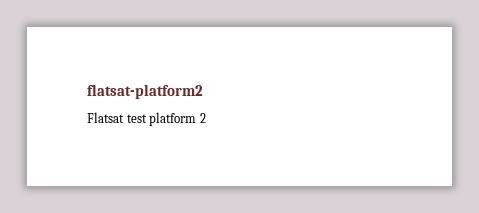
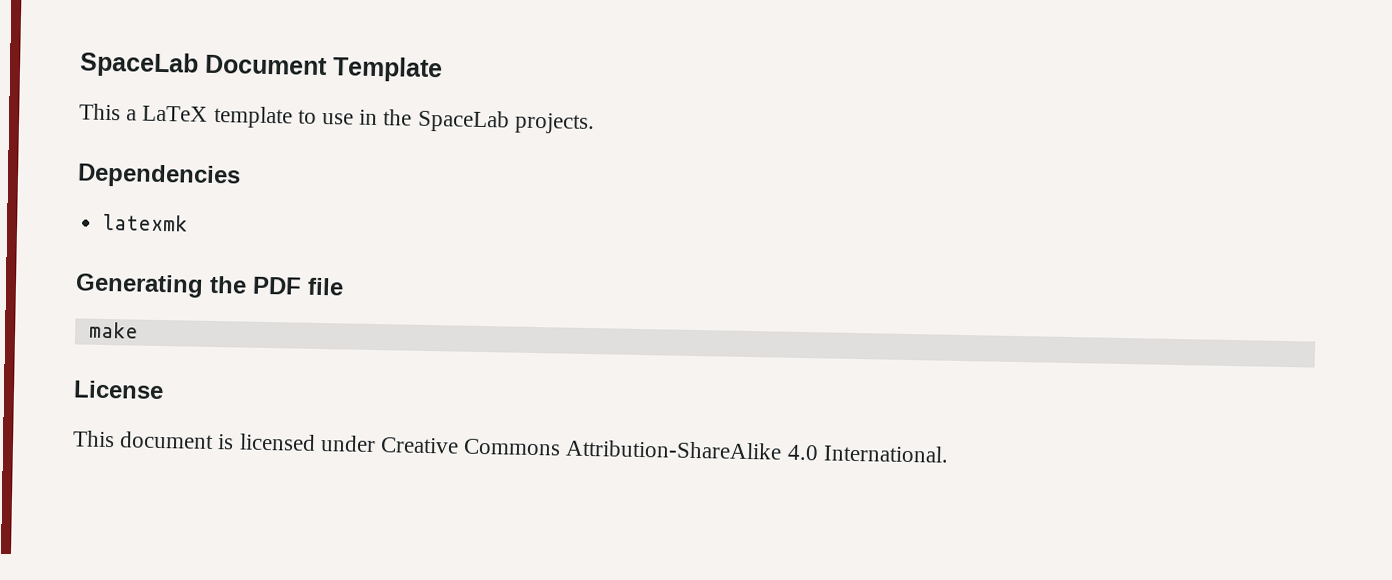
- flatsat-platform2
- Flatsat test platform 2
+ SpaceLab Document Template
+ This a LaTeX template to use in the SpaceLab projects.
+ Dependencies
+ latexmk
+ Generating the PDF file
+ make
+ License
+ This document is licensed under Creative Commons Attribution-ShareAlike 4.0 International.

